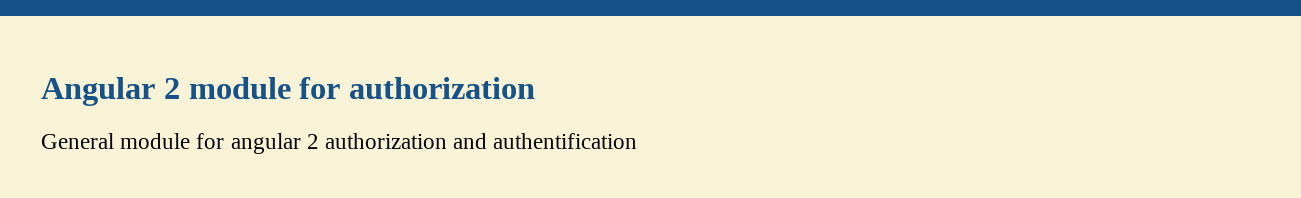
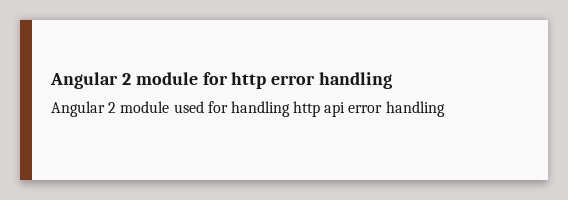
- Angular 2 module for authorization
- General module for angular 2 authorization and authentification
+ Angular 2 module for http error handling
+ Angular 2 module used for handling http api error handling

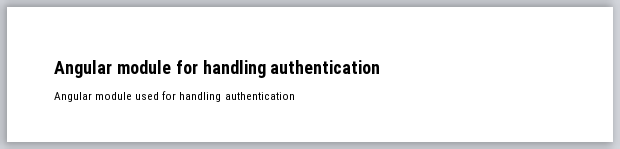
- Angular 2 module for http error handling
- Angular 2 module used for handling http api error handling
+ Angular module for handling authentication
+ Angular module used for handling authentication

